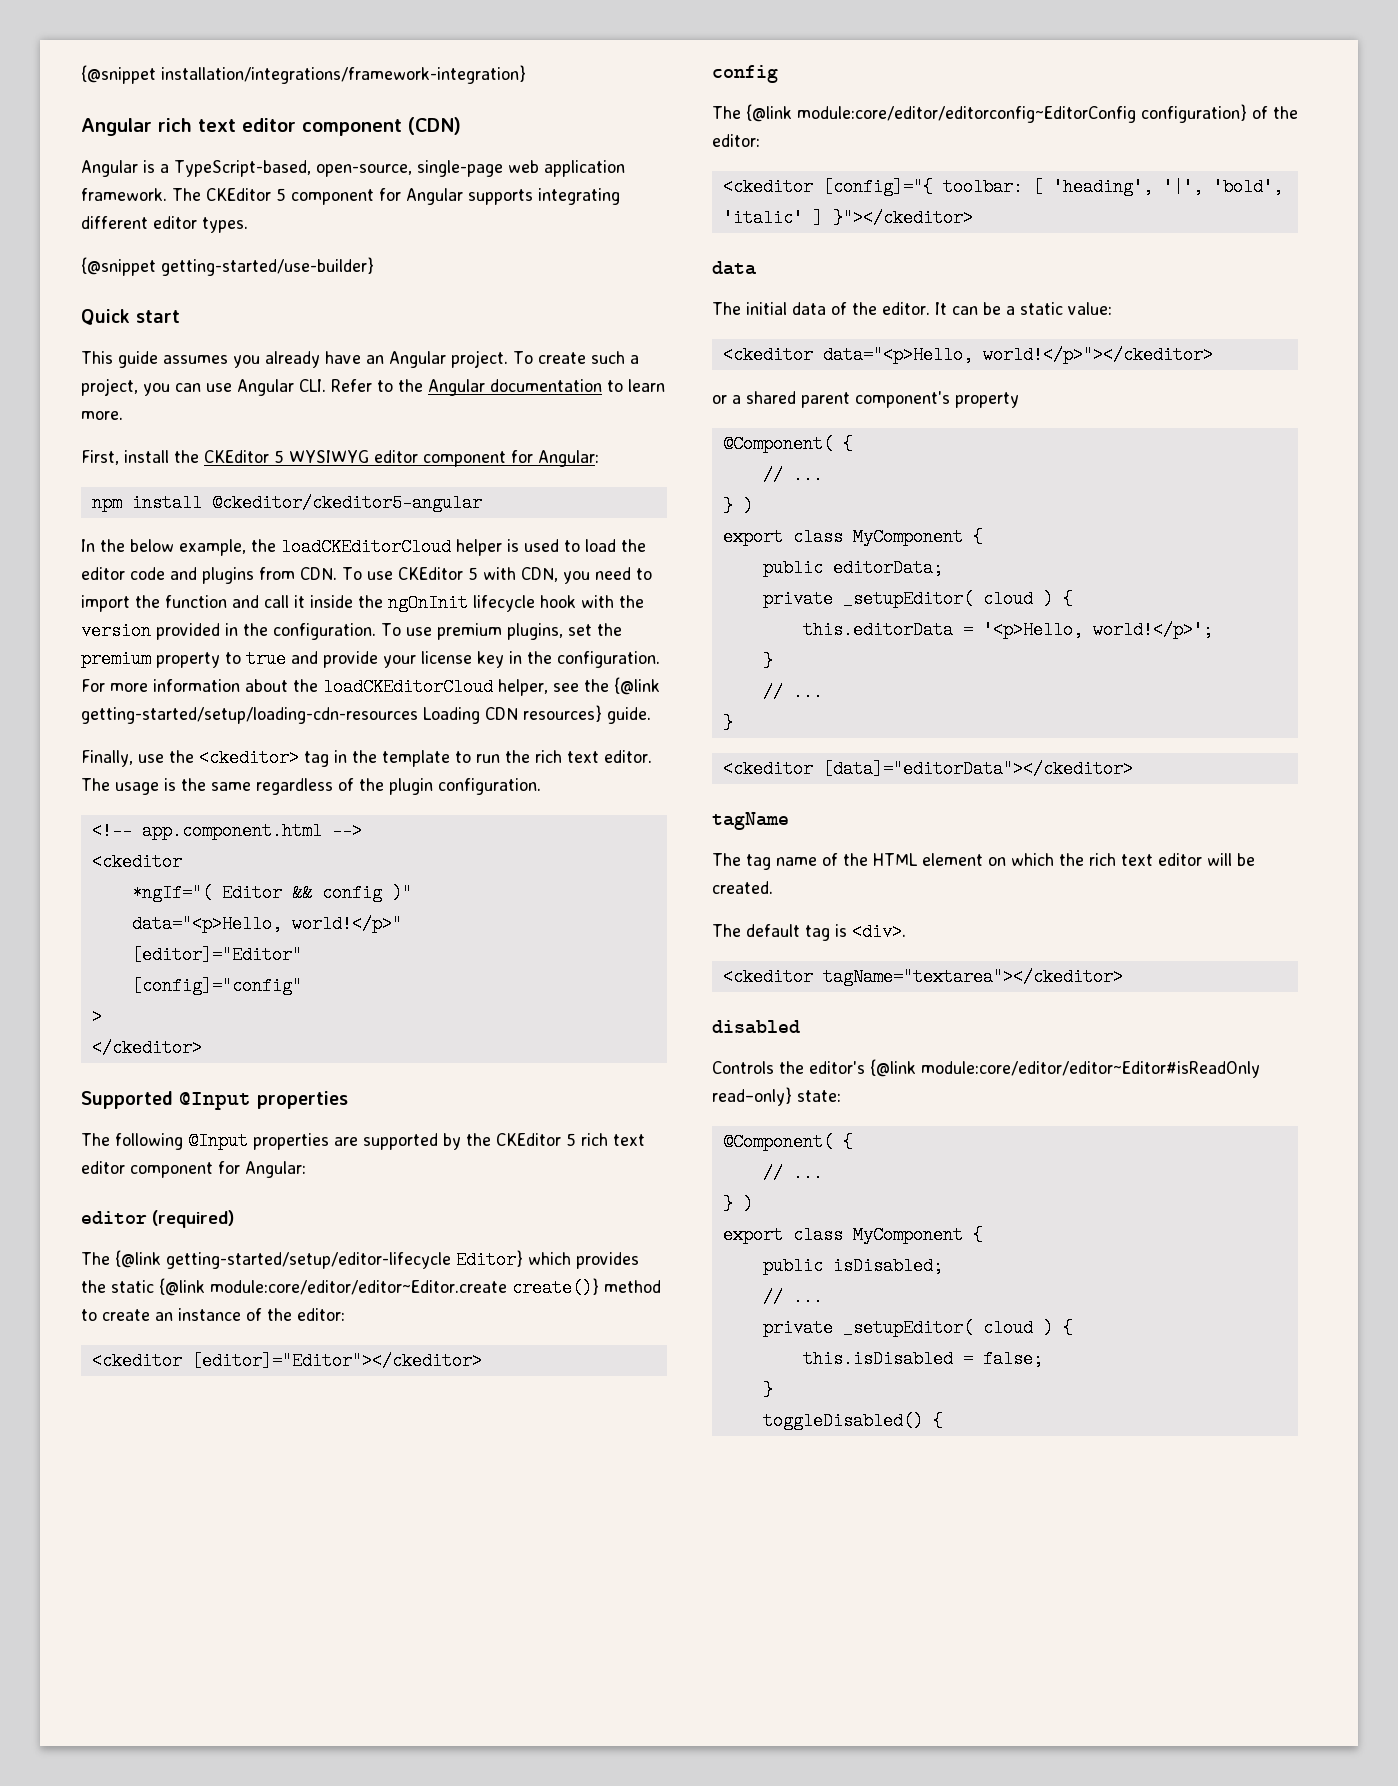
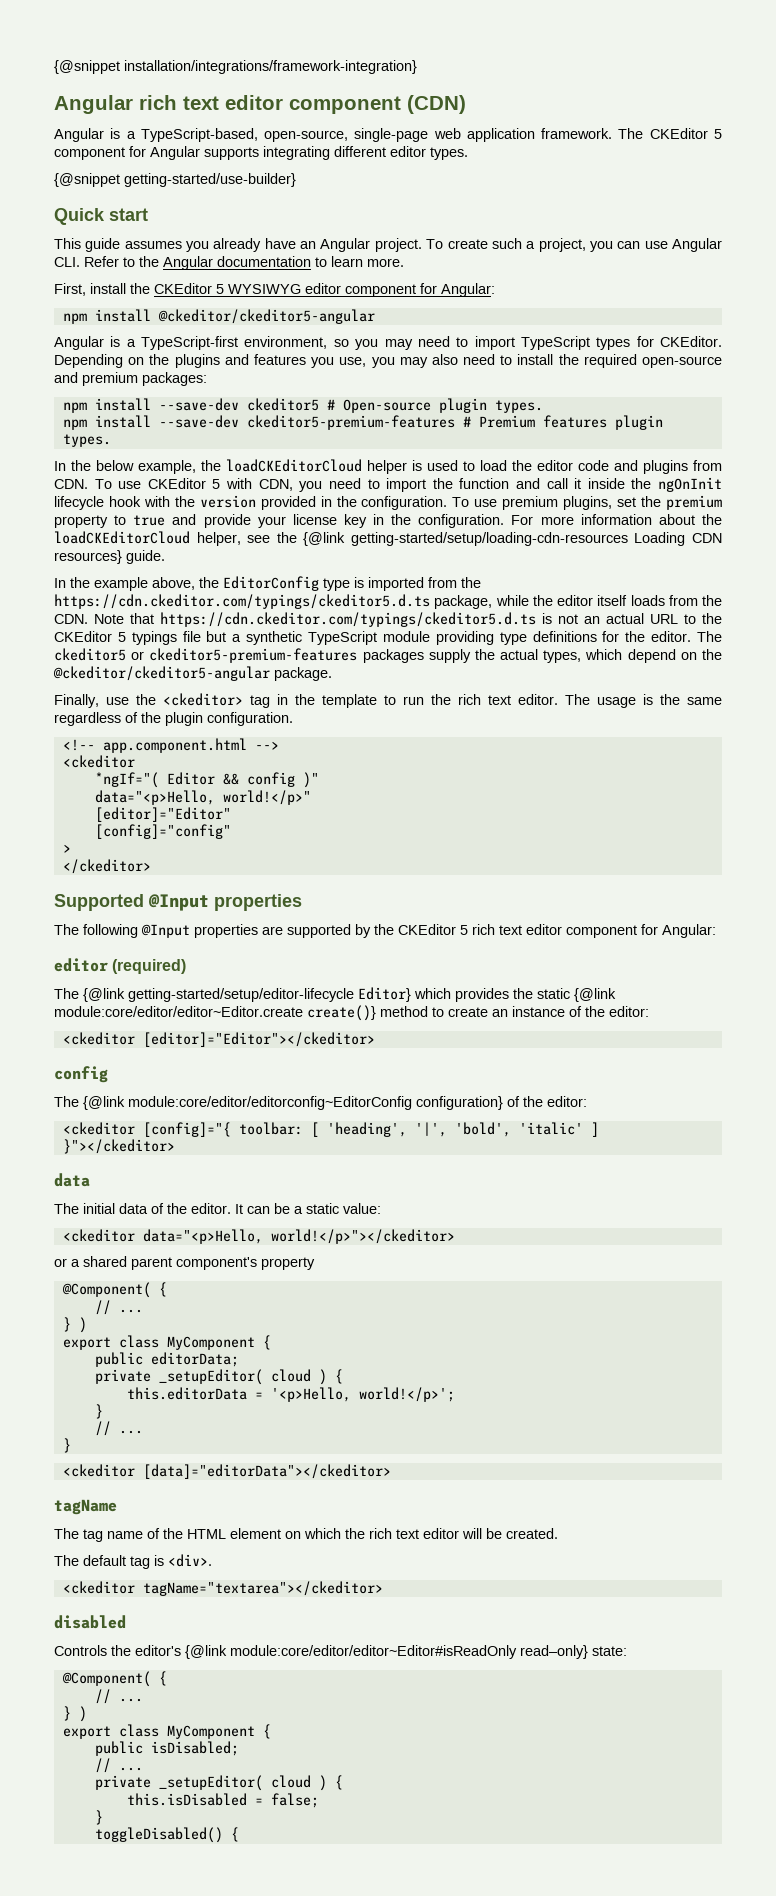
+ Angular is a TypeScript-first environment, so you may need to import TypeScript types for CKEditor. Depending on the plugins and features you use, you may also need to install the required open-source and premium packages:
+ npm install --save-dev ckeditor5 # Open-source plugin types.
+ npm install --save-dev ckeditor5-premium-features # Premium features plugin types.
+ In the example above, the EditorConfig type is imported from the https://cdn.ckeditor.com/typings/ckeditor5.d.ts package, while the editor itself loads from the CDN. Note that https://cdn.ckeditor.com/typings/ckeditor5.d.ts is not an actual URL to the CKEditor 5 typings file but a synthetic TypeScript module providing type definitions for the editor. The ckeditor5 or ckeditor5-premium-features packages supply the actual types, which depend on the @ckeditor/ckeditor5-angular package.

